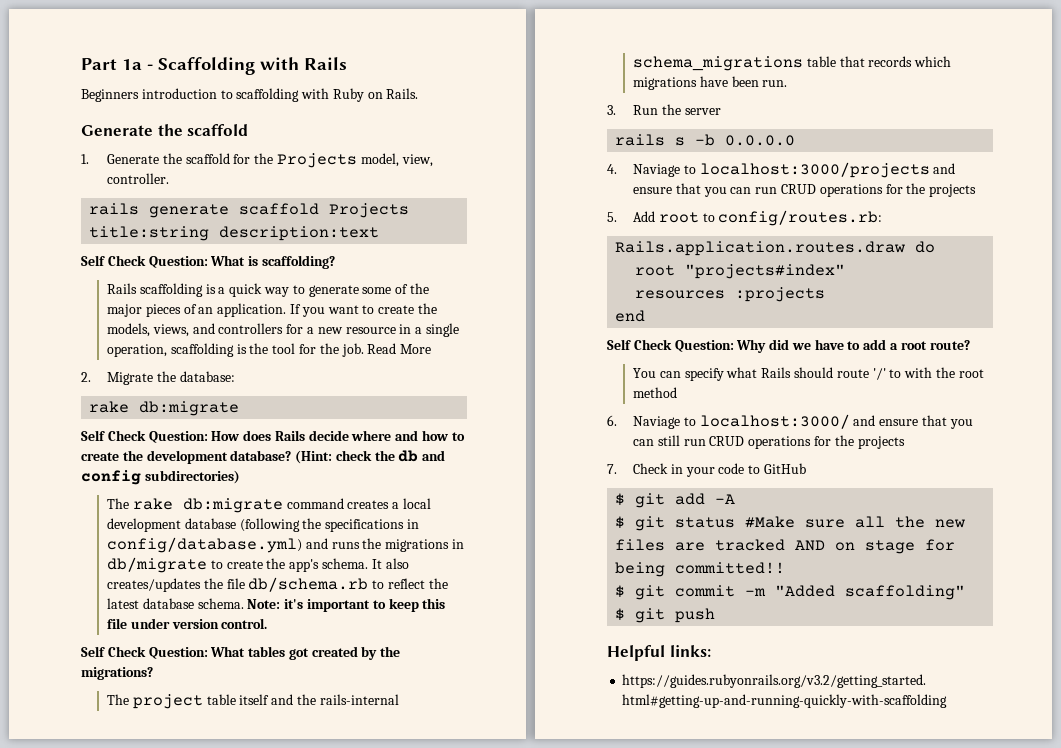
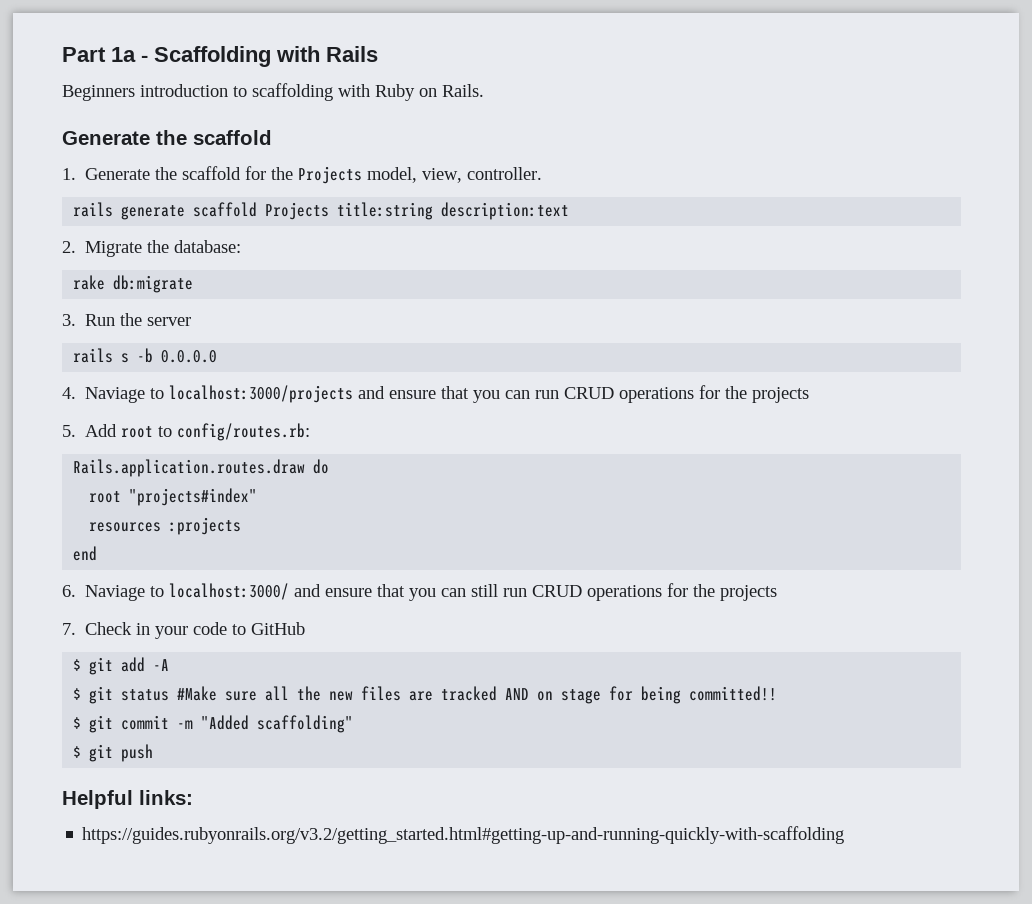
- Self Check Question: What is scaffolding?
- Rails scaffolding is a quick way to generate some of the major pieces of an application. If you want to create the models, views, and controllers for a new resource in a single operation, scaffolding is the tool for the job. Read More
- Self Check Question: How does Rails decide where and how to create the development database? (Hint: check the db and config subdirectories)
- The rake db:migrate command creates a local development database (following the specifications in config/database.yml) and runs the migrations in db/migrate to create the app's schema. It also creates/updates the file db/schema.rb to reflect the latest database schema. Note: it's important to keep this file under version control.
- Self Check Question: What tables got created by the migrations?
- The project table itself and the rails-internal schema_migrations table that records which migrations have been run.
- Self Check Question: Why did we have to add a root route?
- You can specify what Rails should route '/' to with the root method

